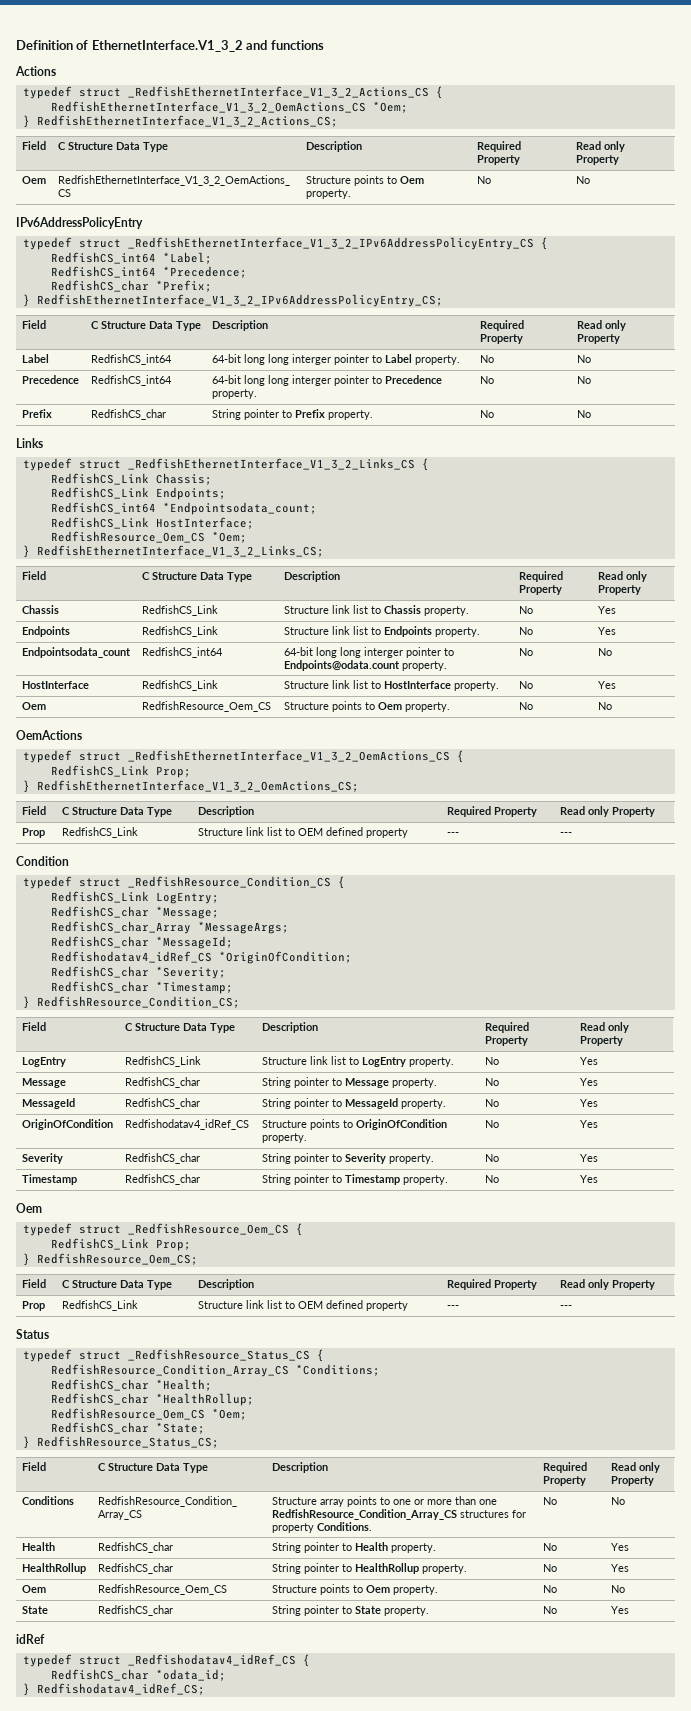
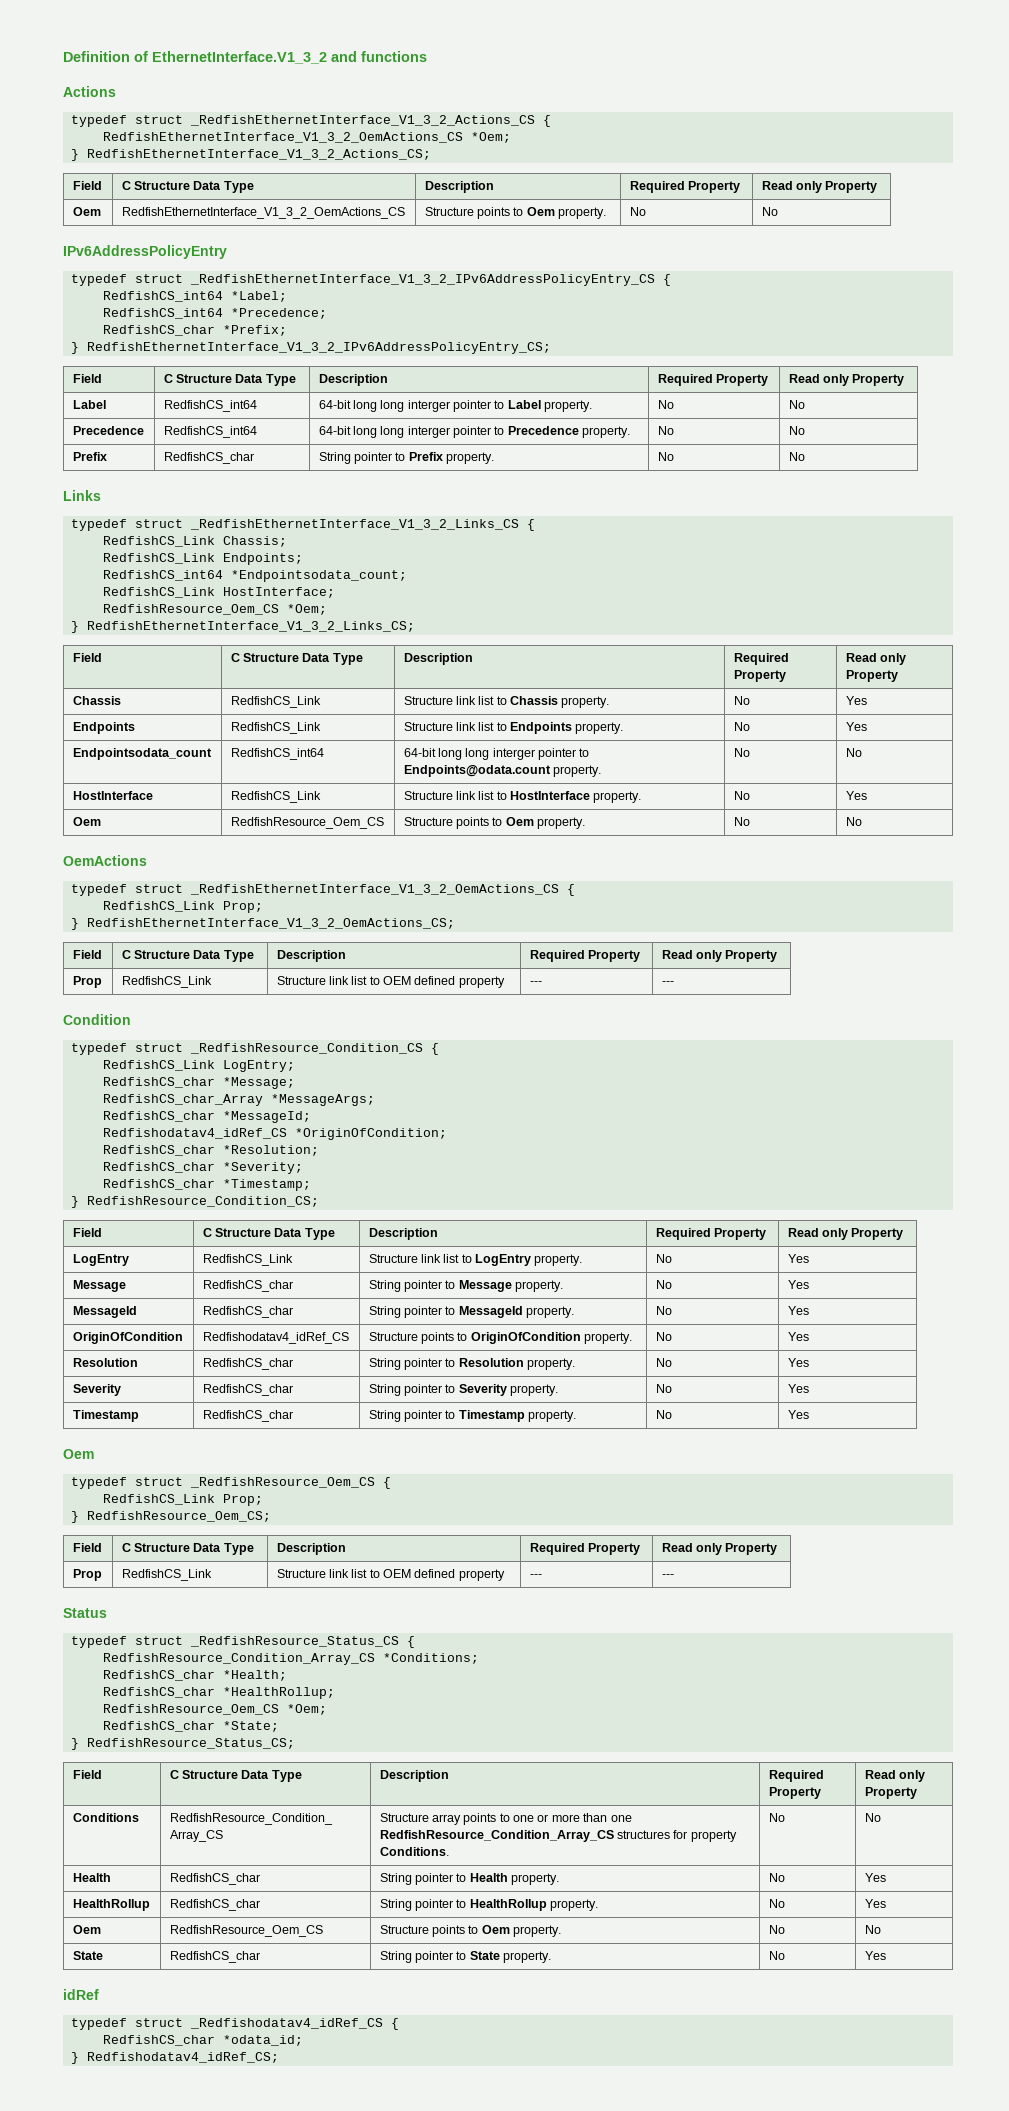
+ RedfishCS_char *Resolution;
+ Resolution | RedfishCS_char | String pointer to Resolution property. | No | Yes

